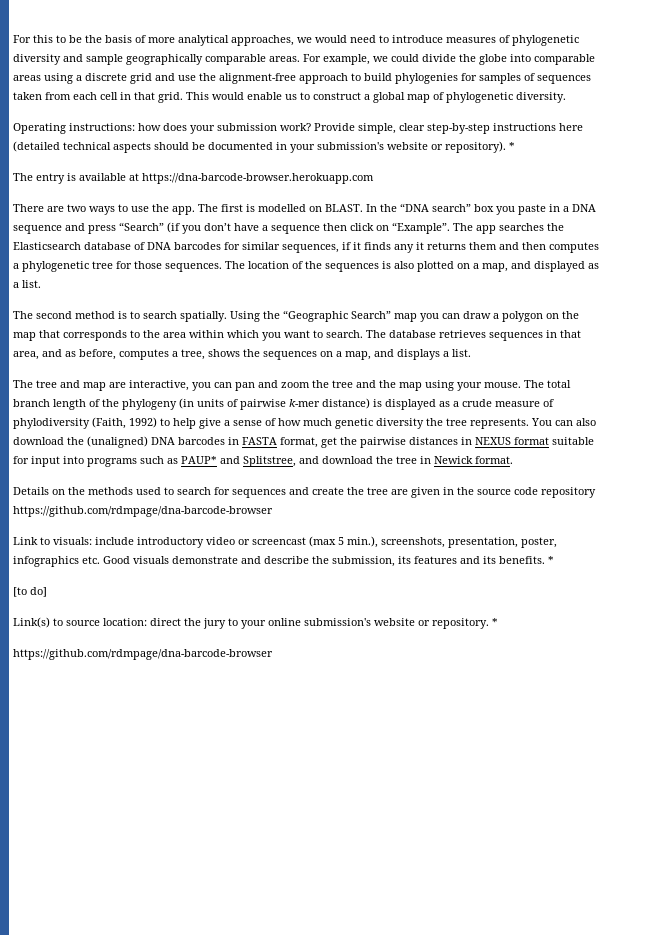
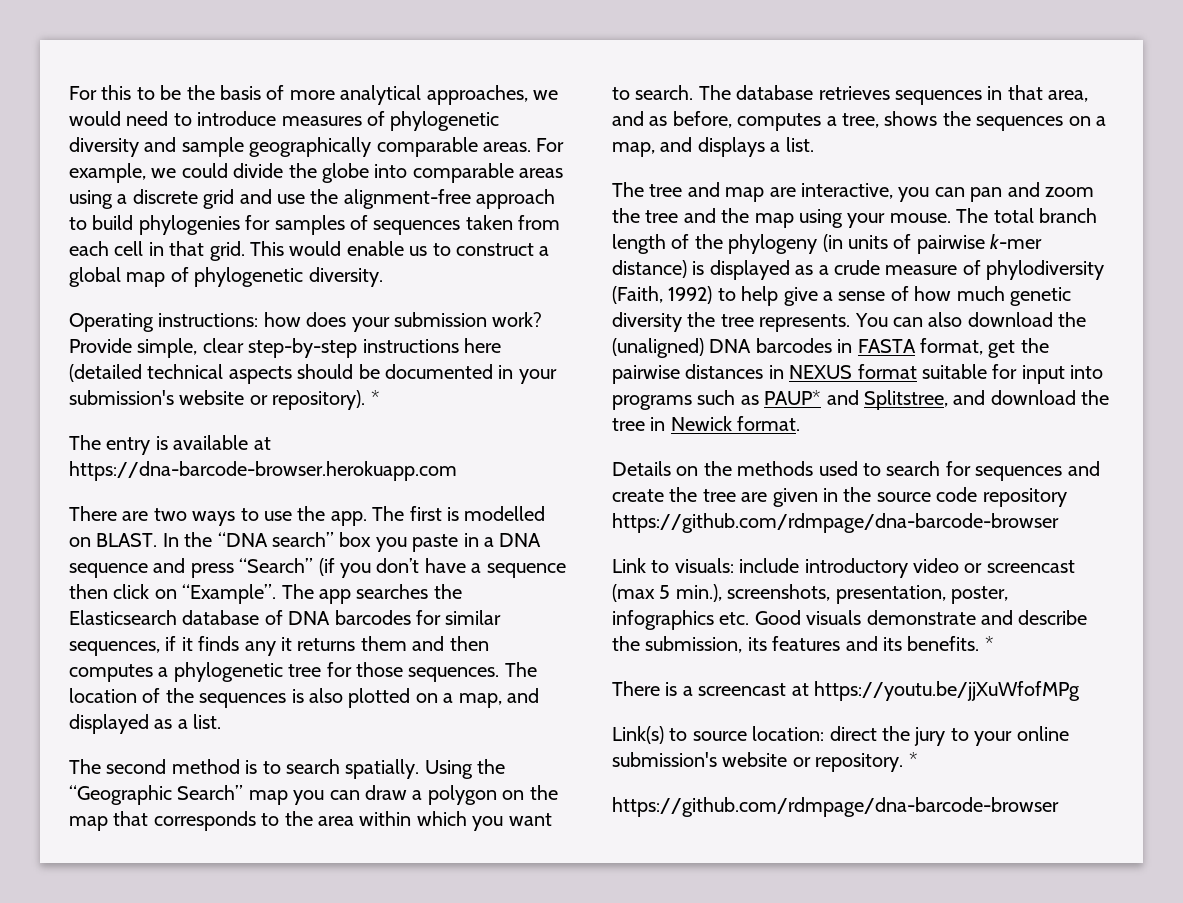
- [to do]
+ There is a screencast at https://youtu.be/jjXuWfofMPg

